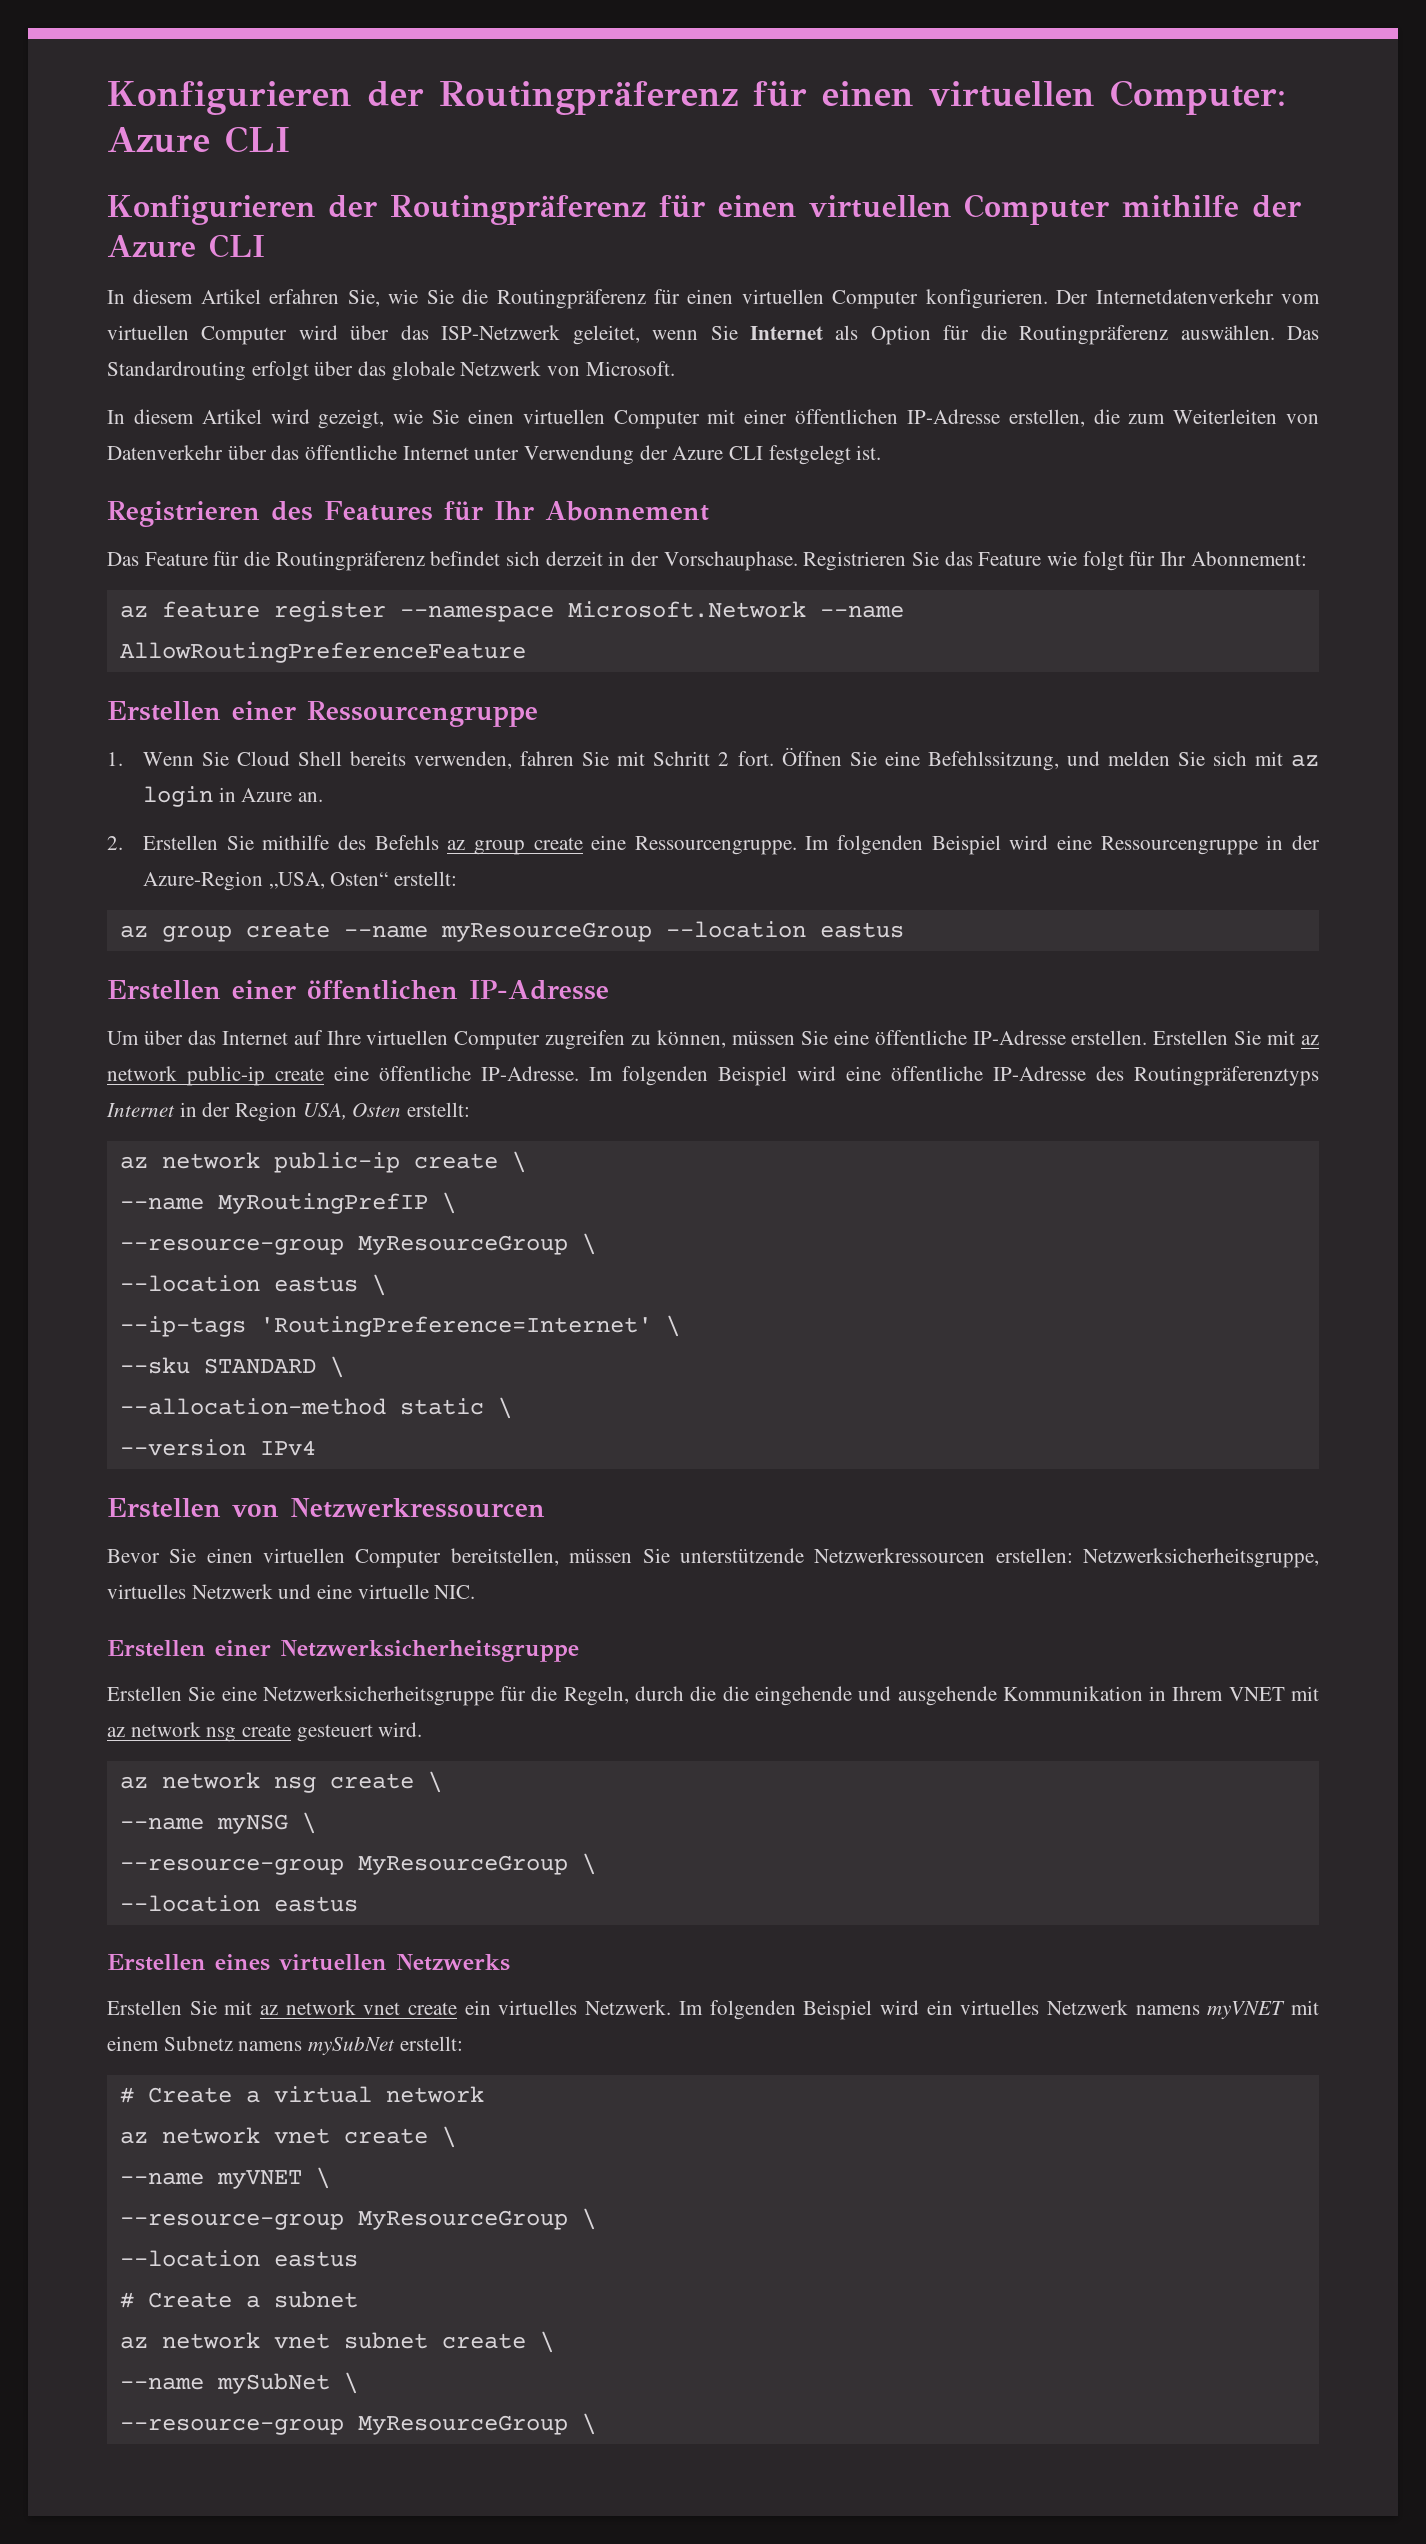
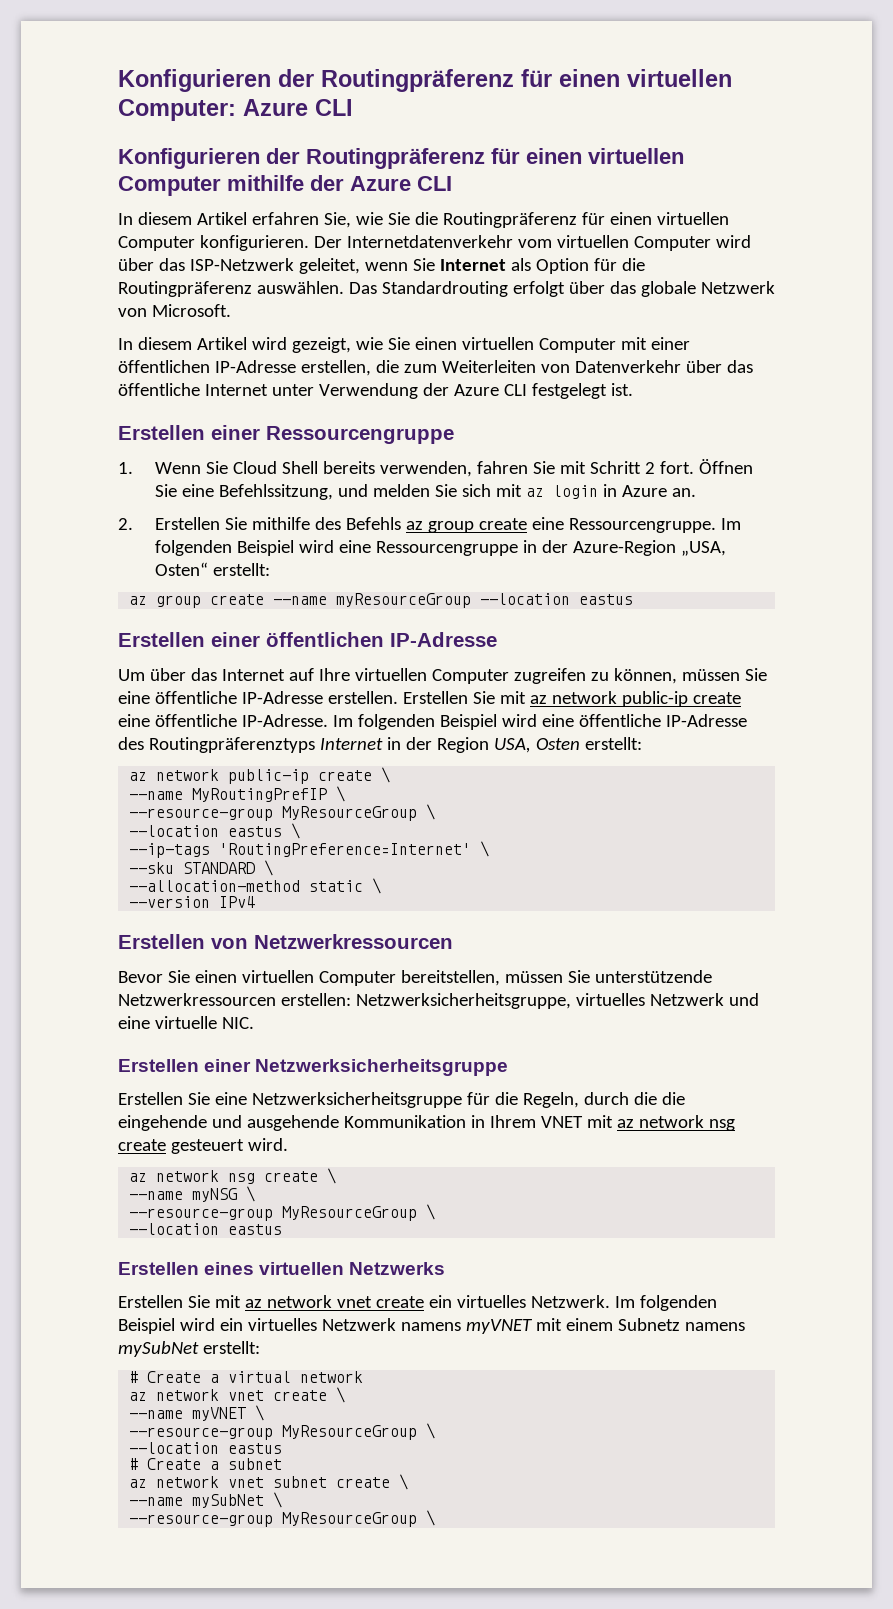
- Registrieren des Features für Ihr Abonnement
- Das Feature für die Routingpräferenz befindet sich derzeit in der Vorschauphase. Registrieren Sie das Feature wie folgt für Ihr Abonnement:
- az feature register --namespace Microsoft.Network --name AllowRoutingPreferenceFeature

